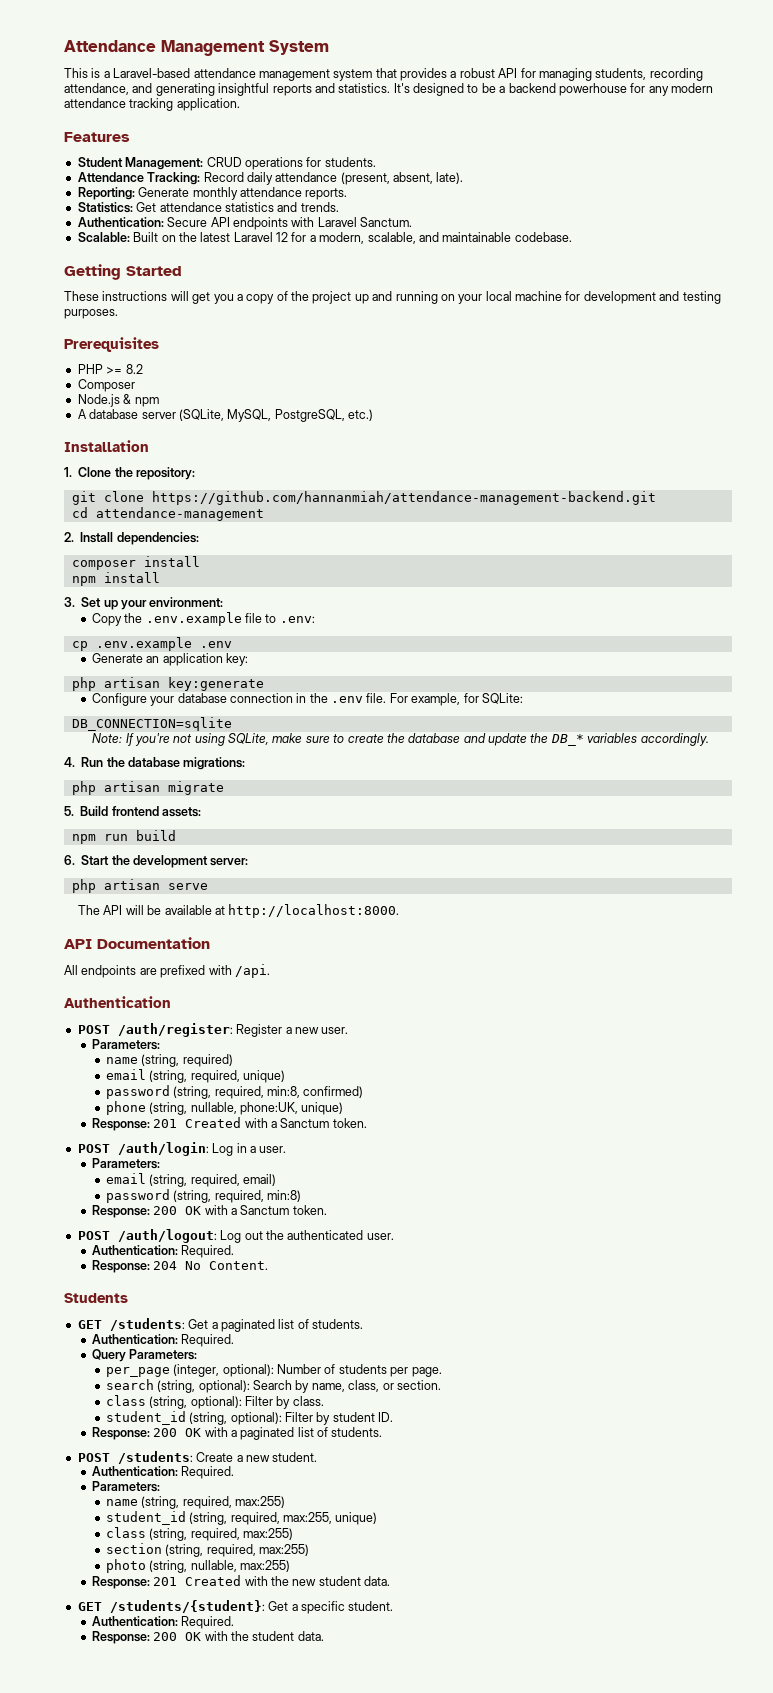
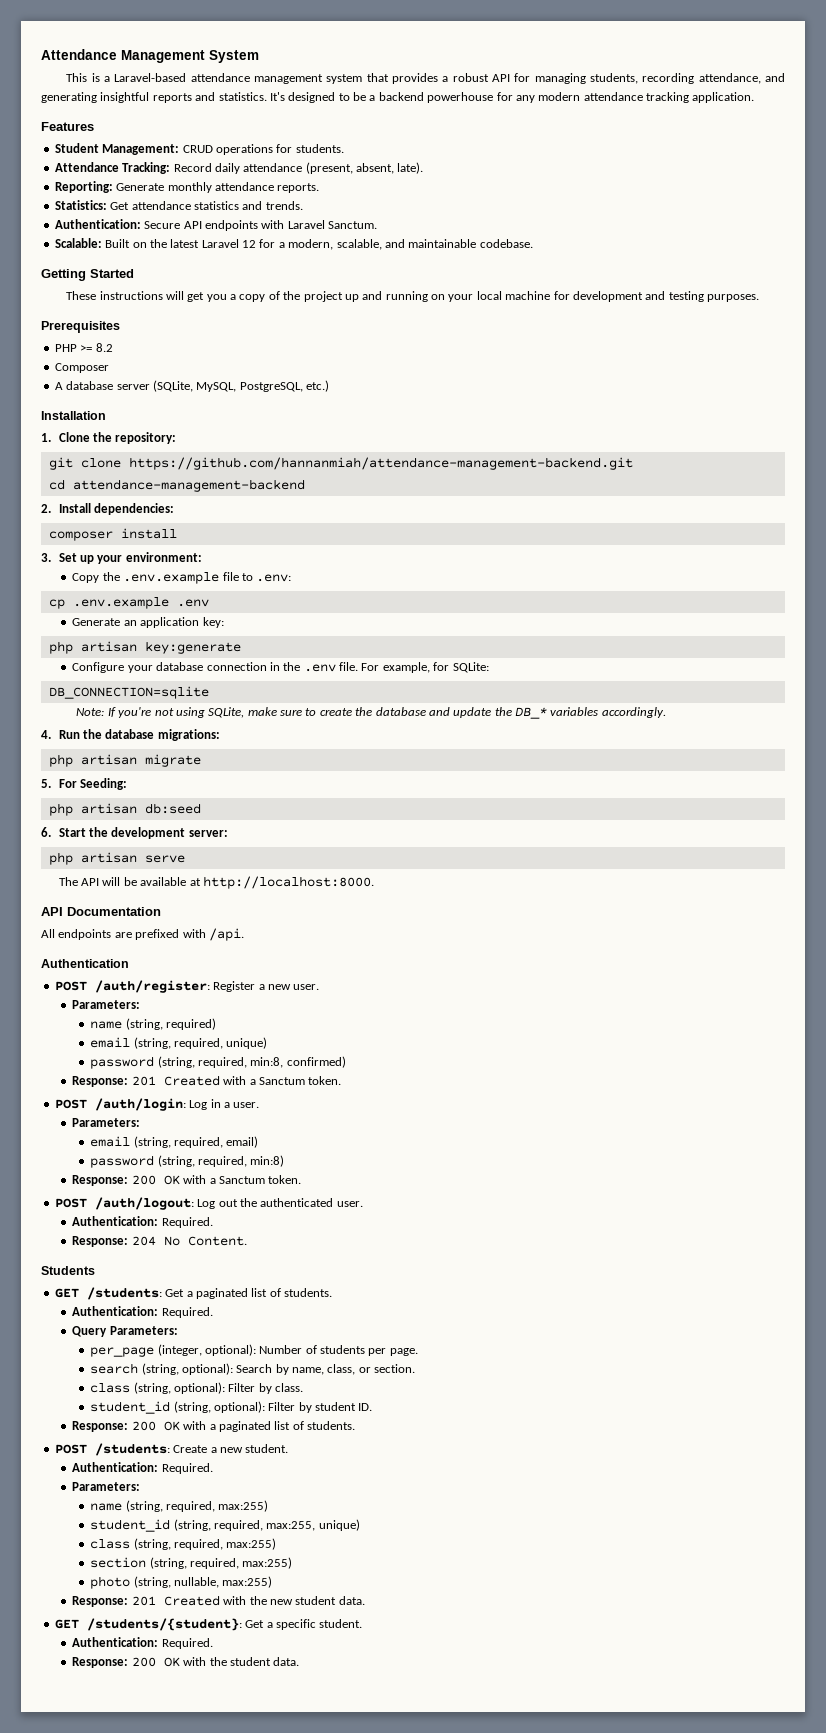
- Node.js & npm
- cd attendance-management
+ cd attendance-management-backend
- npm install
- 5. Build frontend assets:
- npm run build
+ 5. For Seeding:
+ php artisan db:seed
- phone (string, nullable, phone:UK, unique)

